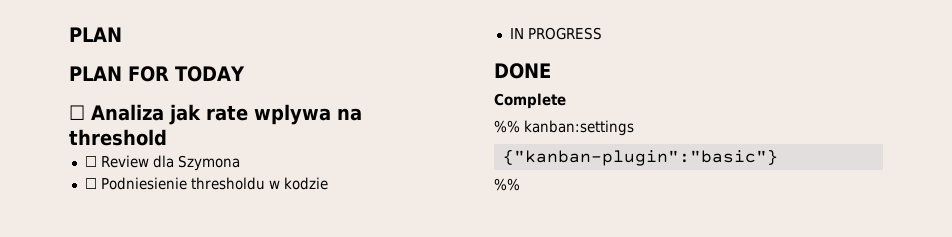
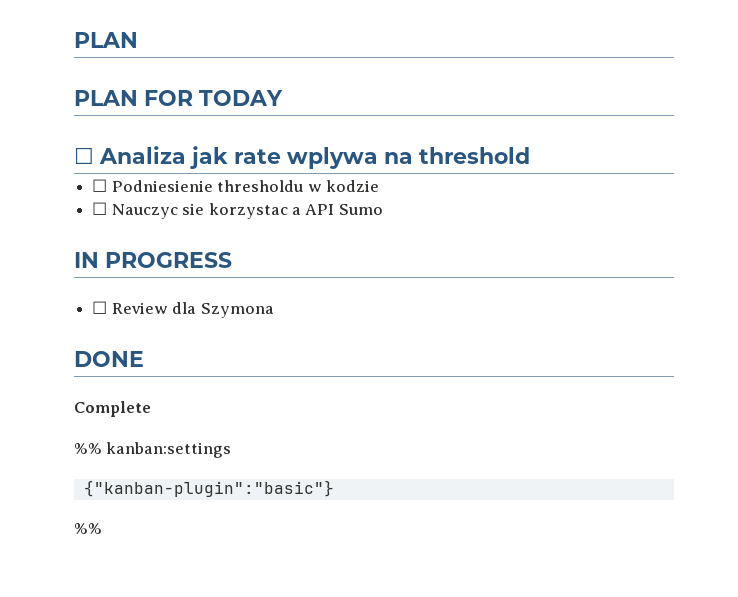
- ☐ Review dla Szymona
+ ☐ Nauczyc sie korzystac a API Sumo
  IN PROGRESS
+ ☐ Review dla Szymona

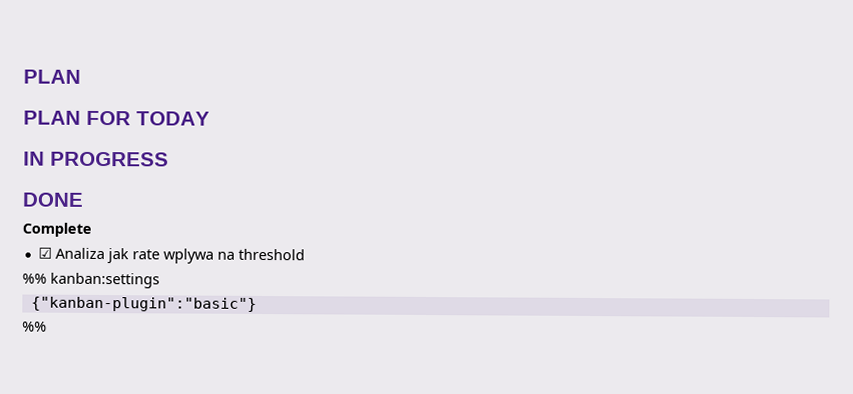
- ☐ Analiza jak rate wplywa na threshold
+ IN PROGRESS
+ DONE
+ Complete
+ ☑ Analiza jak rate wplywa na threshold
- ☐ Podniesienie thresholdu w kodzie
- ☐ Nauczyc sie korzystac a API Sumo
- IN PROGRESS
- ☐ Review dla Szymona
- DONE
- Complete

